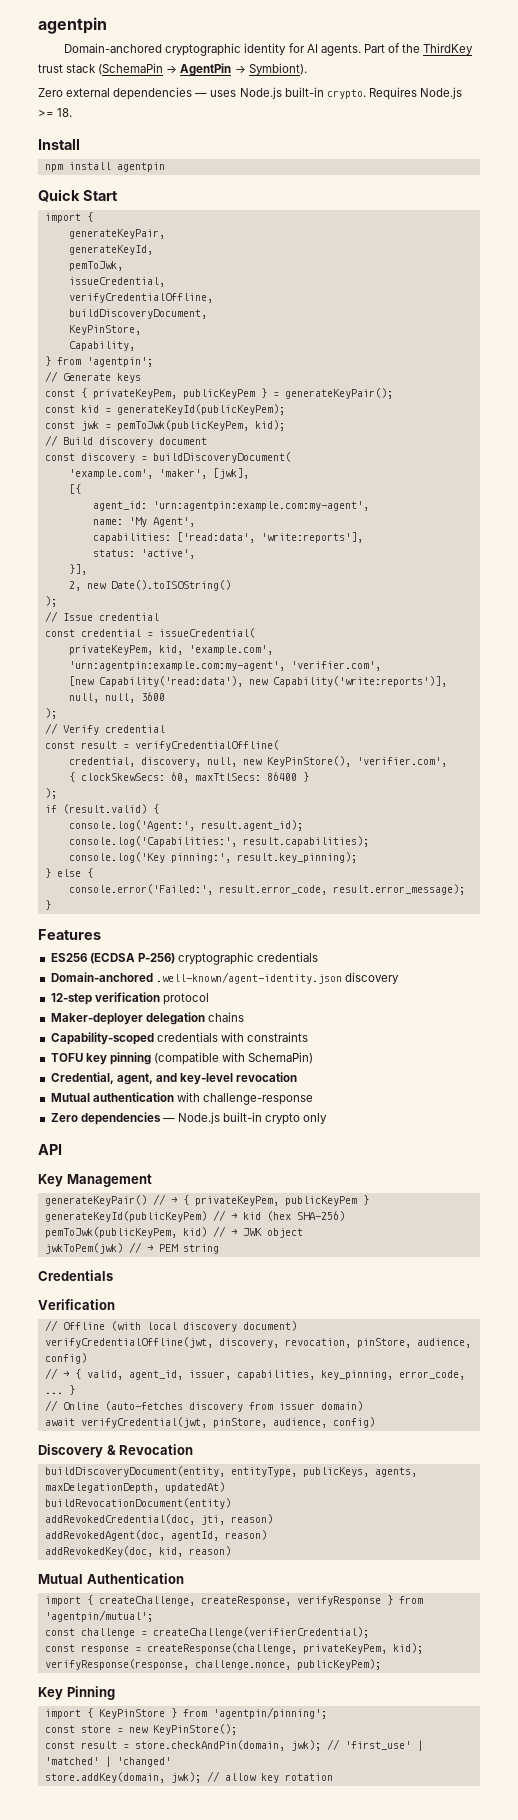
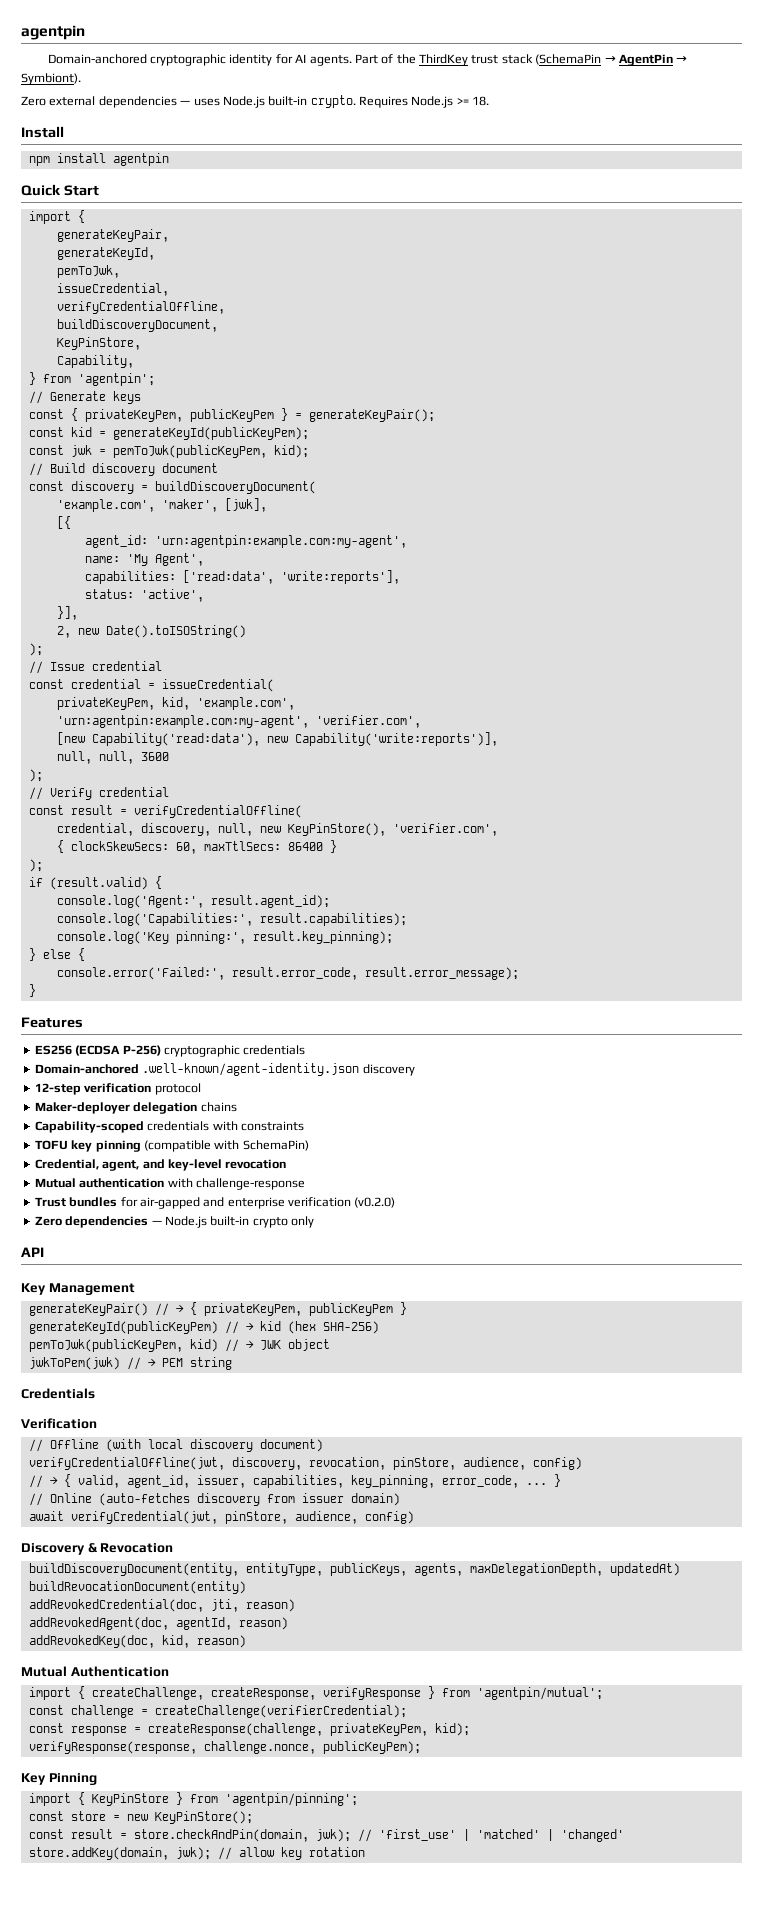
+ Trust bundles for air-gapped and enterprise verification (v0.2.0)

